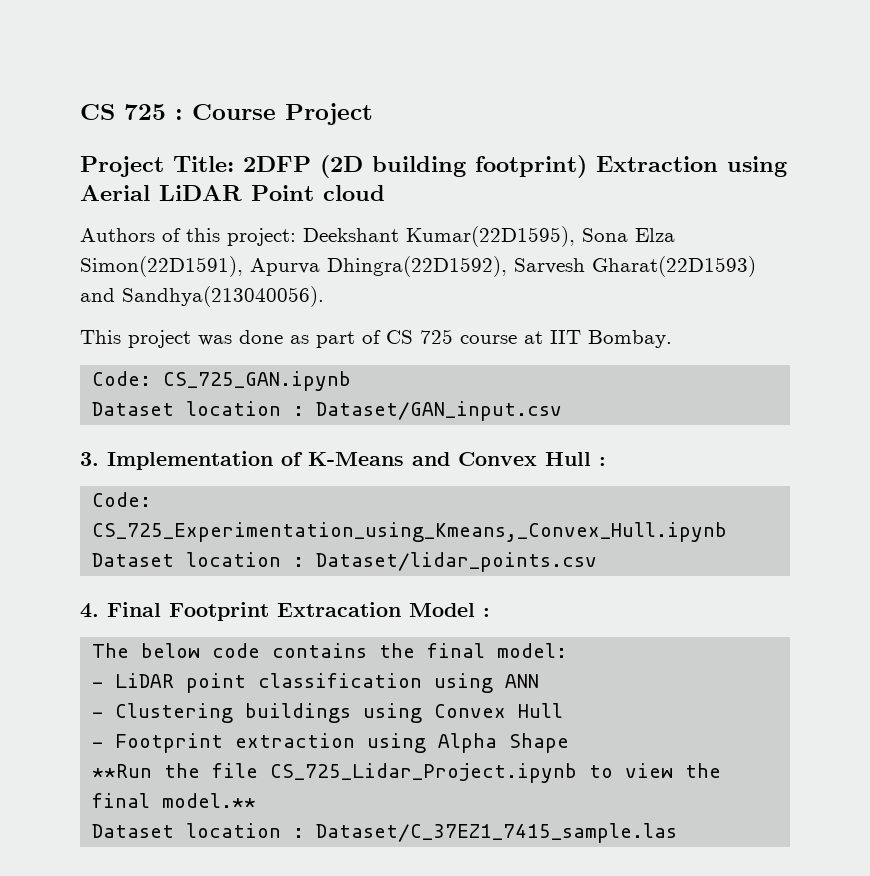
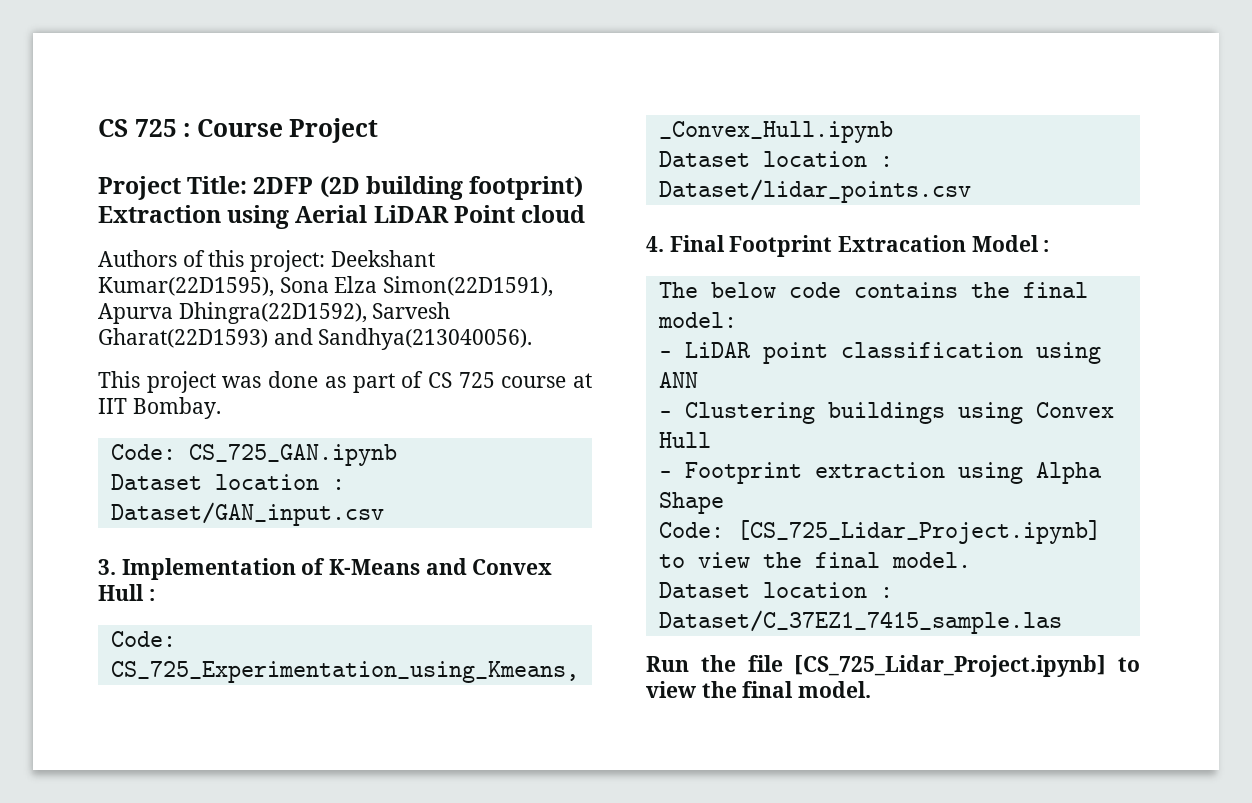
- **Run the file CS_725_Lidar_Project.ipynb to view the final model.**
+ Code: [CS_725_Lidar_Project.ipynb] to view the final model.
+ Run the file [CS_725_Lidar_Project.ipynb] to view the final model.

